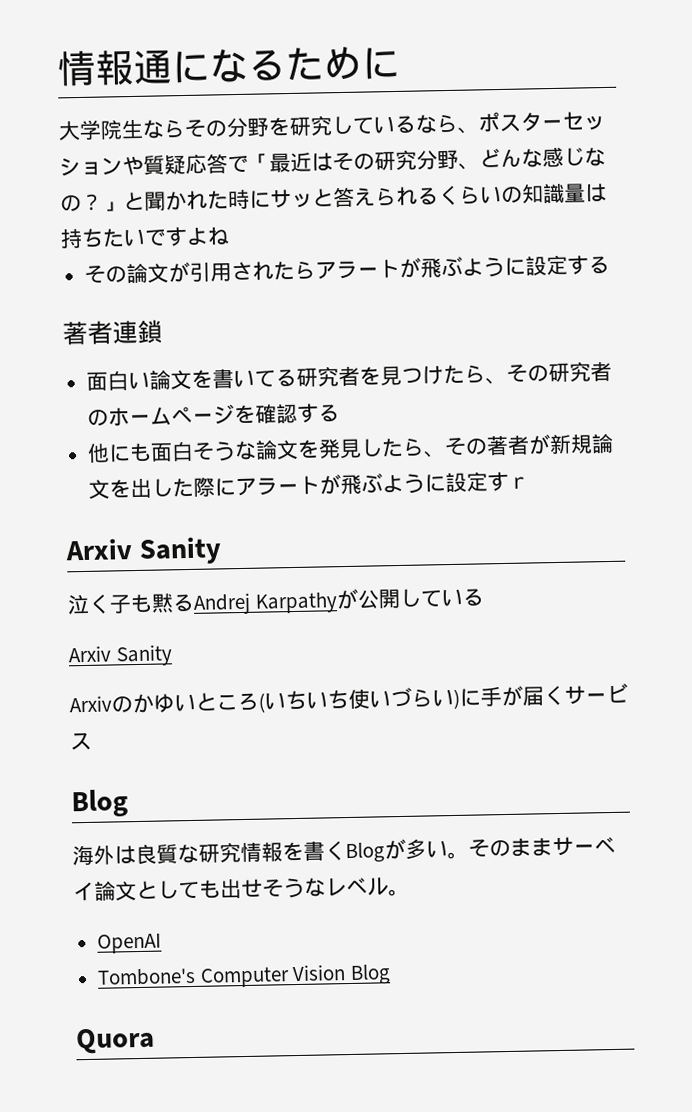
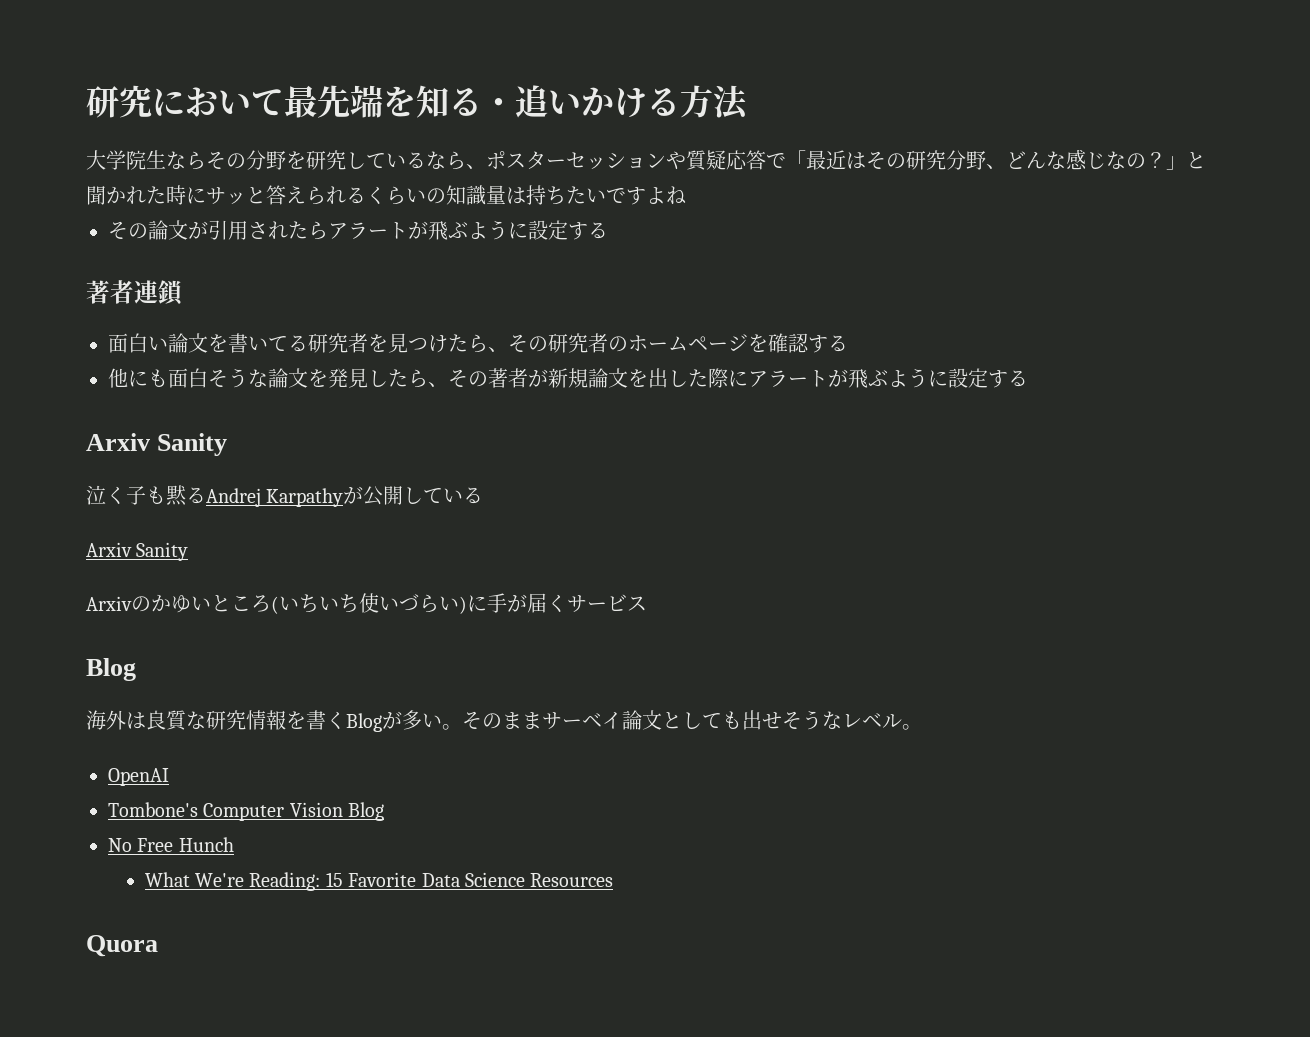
- 情報通になるために
+ 研究において最先端を知る・追いかける方法
- 他にも面白そうな論文を発見したら、その著者が新規論文を出した際にアラートが飛ぶように設定すｒ
+ 他にも面白そうな論文を発見したら、その著者が新規論文を出した際にアラートが飛ぶように設定する
+ No Free Hunch
+ What We're Reading: 15 Favorite Data Science Resources

